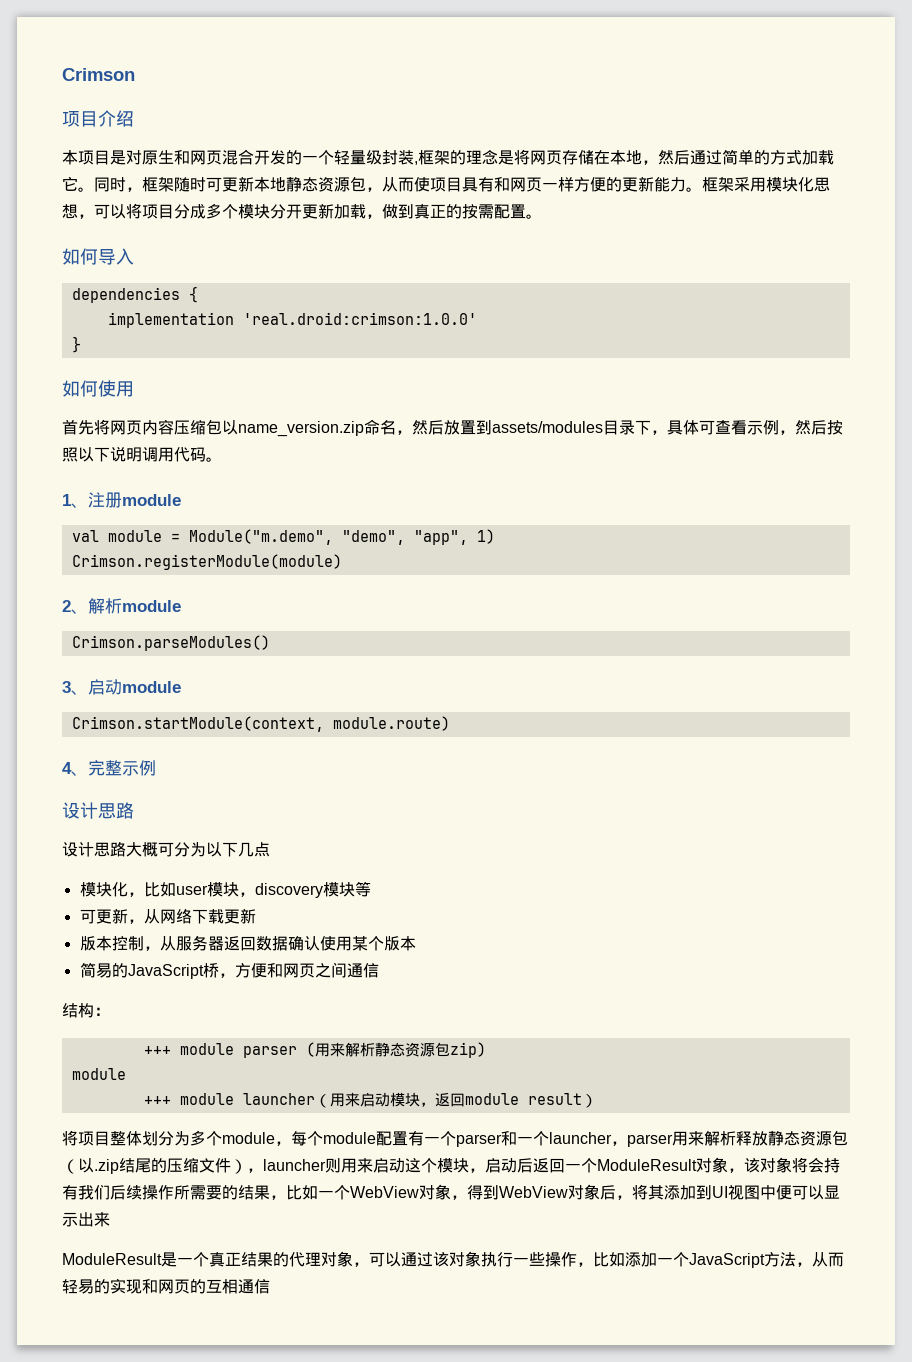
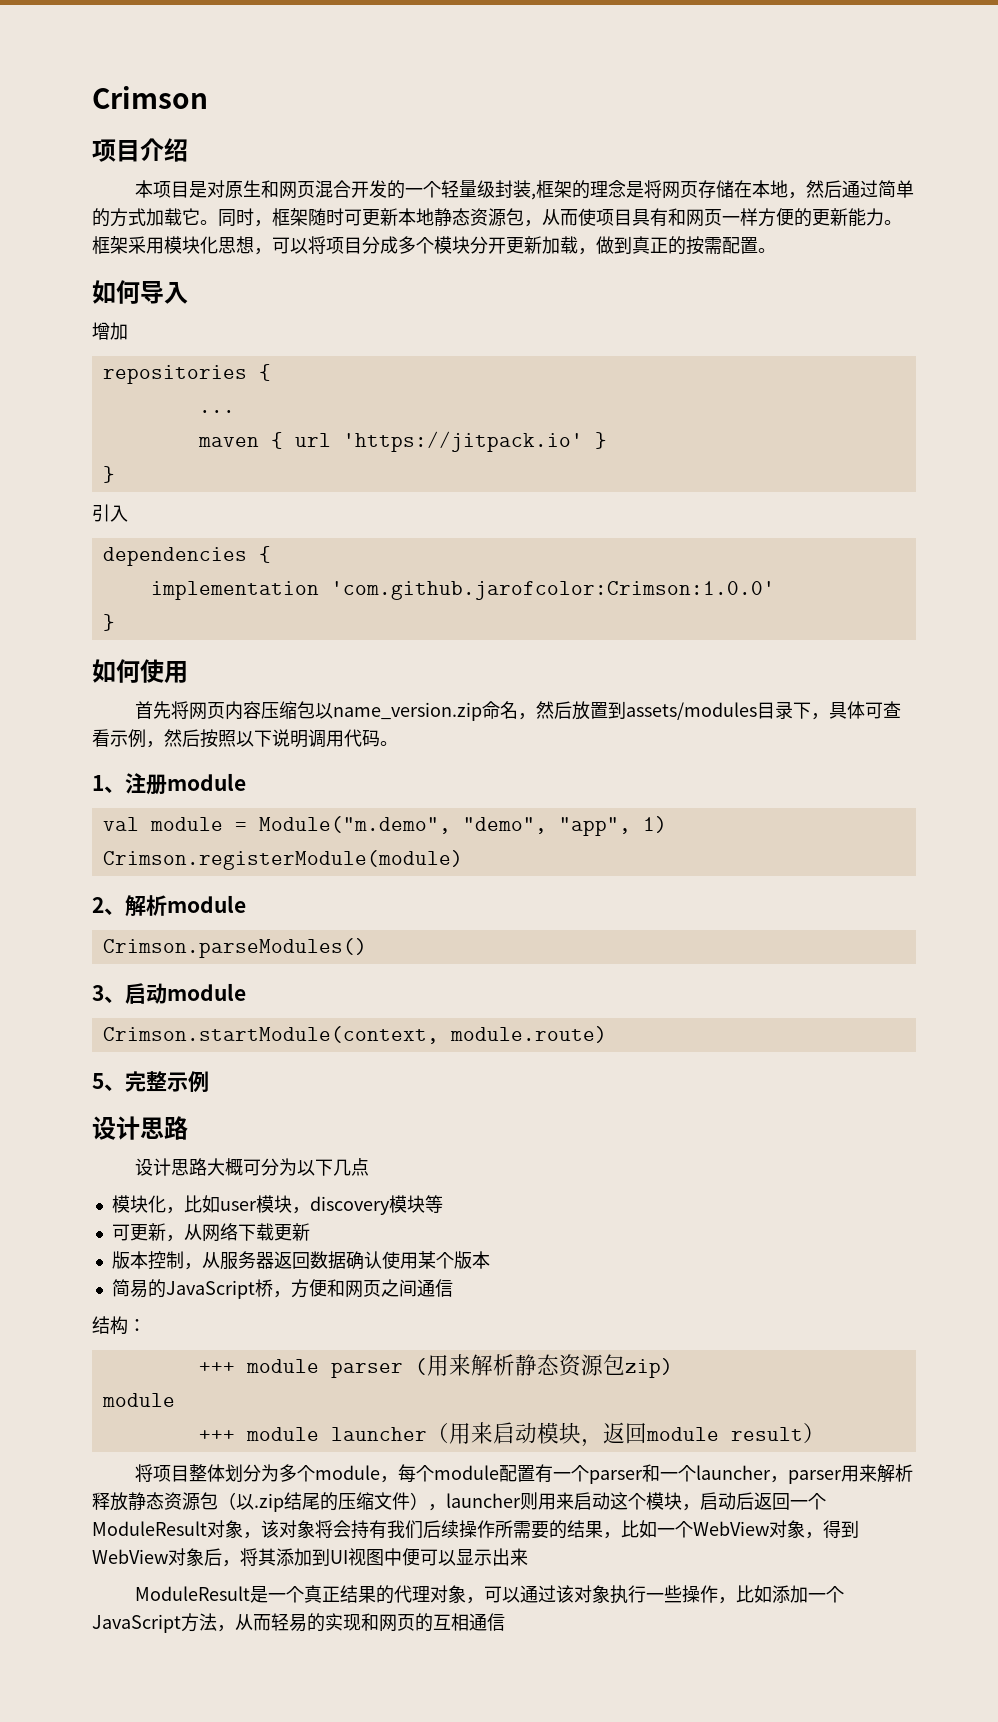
+ 增加
+ repositories {
+ ...
+ maven { url 'https://jitpack.io' }
+ }
+ 引入
- implementation 'real.droid:crimson:1.0.0'
+ implementation 'com.github.jarofcolor:Crimson:1.0.0'
- 4、完整示例
+ 5、完整示例

